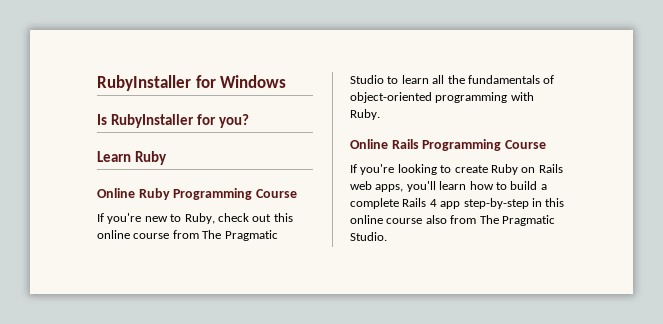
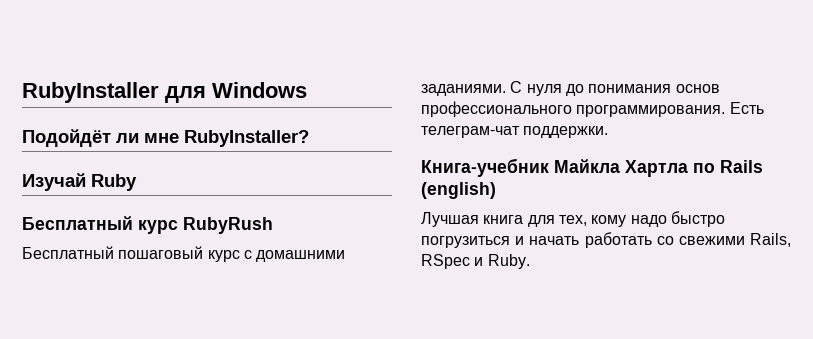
- RubyInstaller for Windows
+ RubyInstaller для Windows
- Is RubyInstaller for you?
- Learn Ruby
- Online Ruby Programming Course
- If you're new to Ruby, check out this online course from The Pragmatic Studio to learn all the fundamentals of object-oriented programming with Ruby.
- Online Rails Programming Course
- If you're looking to create Ruby on Rails web apps, you'll learn how to build a complete Rails 4 app step-by-step in this online course also from The Pragmatic Studio.
+ Подойдёт ли мне RubyInstaller?
+ Изучай Ruby
+ Бесплатный курс RubyRush
+ Бесплатный пошаговый курс с домашними заданиями. С нуля до понимания основ профессионального программирования. Есть телеграм-чат поддержки.
+ Книга-учебник Майкла Хартла по Rails (english)
+ Лучшая книга для тех, кому надо быстро погрузиться и начать работать со свежими Rails, RSpec и Ruby.

